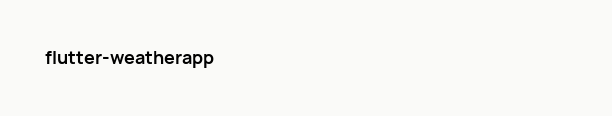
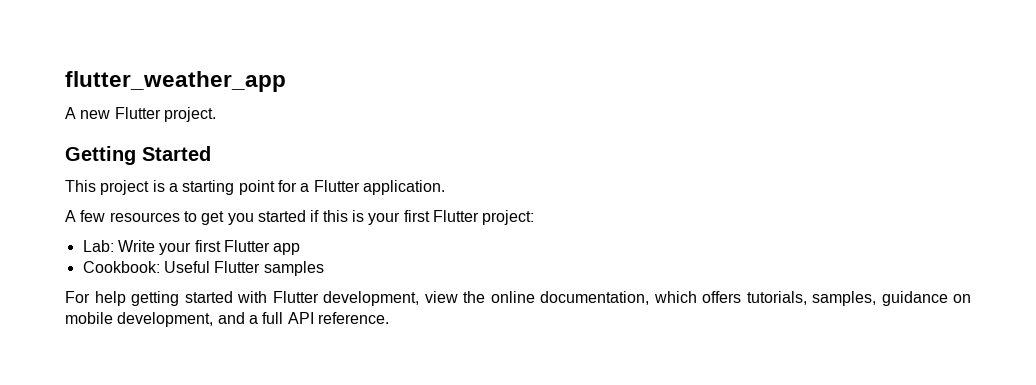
- flutter-weatherapp
+ flutter_weather_app
+ A new Flutter project.
+ Getting Started
+ This project is a starting point for a Flutter application.
+ A few resources to get you started if this is your first Flutter project:
+ Lab: Write your first Flutter app
+ Cookbook: Useful Flutter samples
+ For help getting started with Flutter development, view the online documentation, which offers tutorials, samples, guidance on mobile development, and a full API reference.

